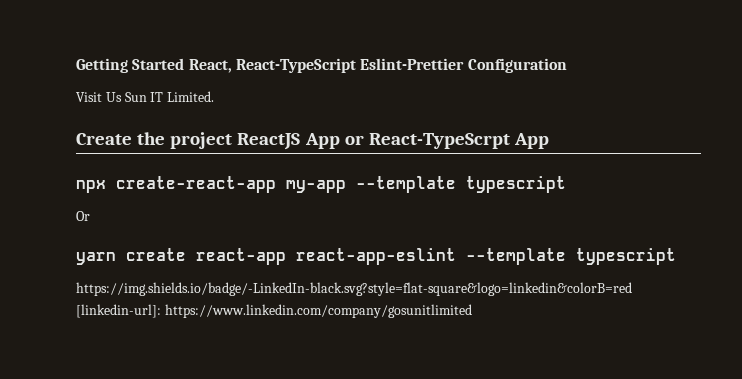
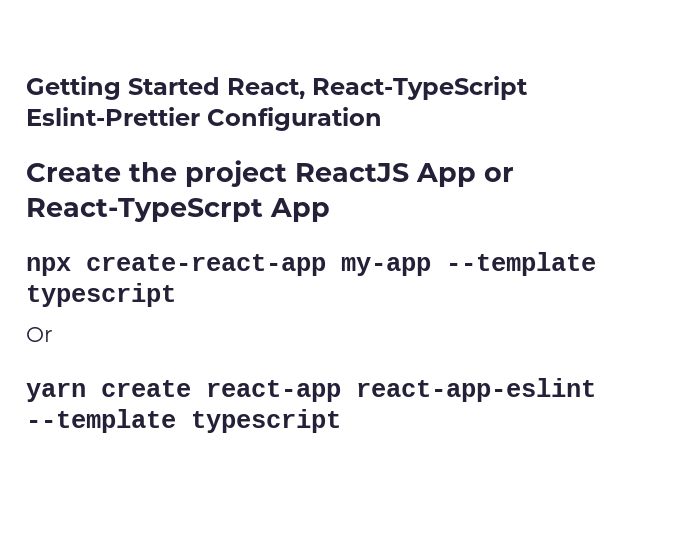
- Visit Us Sun IT Limited.
- https://img.shields.io/badge/-LinkedIn-black.svg?style=flat-square&logo=linkedin&colorB=red [linkedin-url]: https://www.linkedin.com/company/gosunitlimited

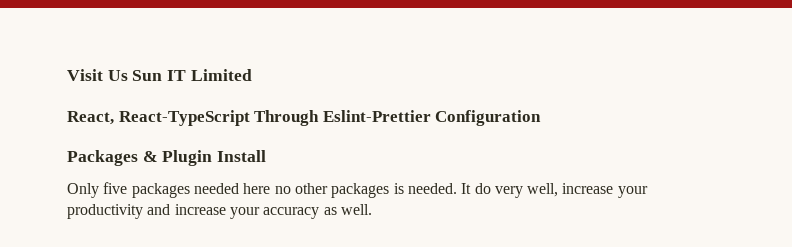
- Getting Started React, React-TypeScript Eslint-Prettier Configuration
+ Visit Us Sun IT Limited
+ React, React-TypeScript Through Eslint-Prettier Configuration
- Create the project ReactJS App or React-TypeScrpt App
- npx create-react-app my-app --template typescript
- Or
- yarn create react-app react-app-eslint --template typescript
+ Packages & Plugin Install
+ Only five packages needed here no other packages is needed. It do very well, increase your productivity and increase your accuracy as well.

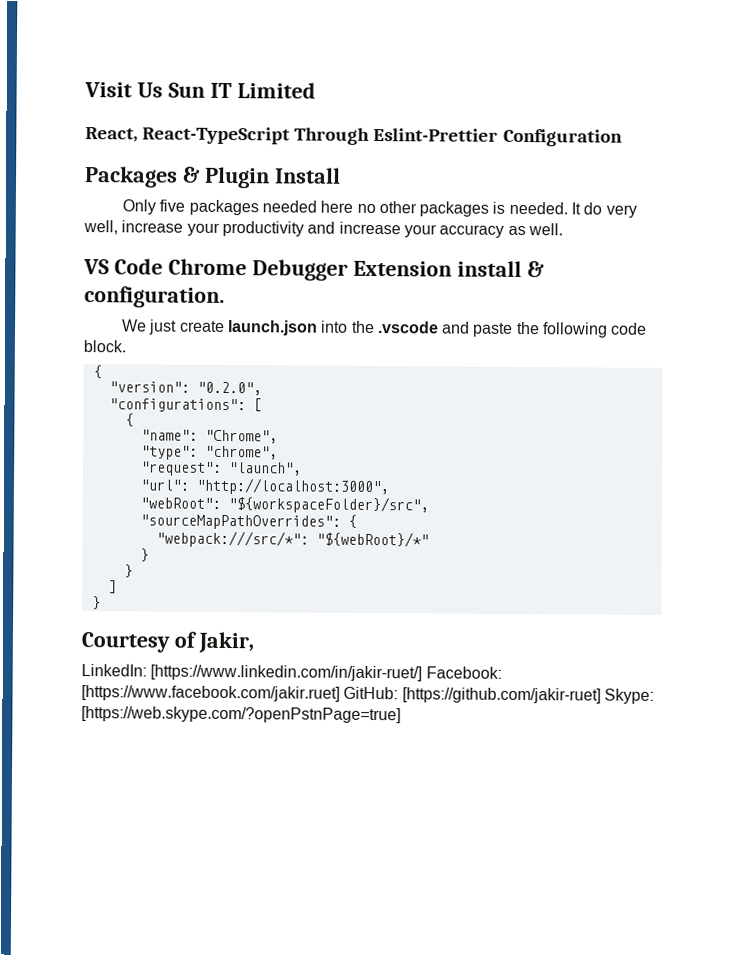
+ VS Code Chrome Debugger Extension install & configuration.
+ We just create launch.json into the .vscode and paste the following code block.
+ {
+ "version": "0.2.0",
+ "configurations": [
+ {
+ "name": "Chrome",
+ "type": "chrome",
+ "request": "launch",
+ "url": "http://localhost:3000",
+ "webRoot": "${workspaceFolder}/src",
+ "sourceMapPathOverrides": {
+ "webpack:///src/*": "${webRoot}/*"
+ }
+ }
+ ]
+ }
+ Courtesy of Jakir,
+ LinkedIn: [https://www.linkedin.com/in/jakir-ruet/] Facebook: [https://www.facebook.com/jakir.ruet] GitHub: [https://github.com/jakir-ruet] Skype: [https://web.skype.com/?openPstnPage=true]

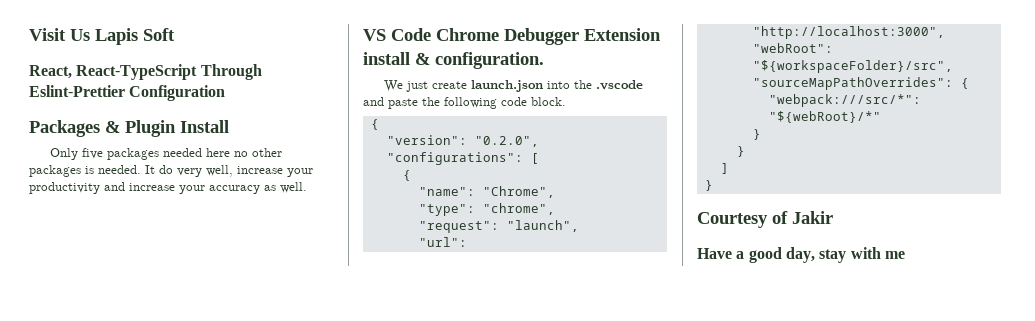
- Visit Us Sun IT Limited
+ Visit Us Lapis Soft
- Courtesy of Jakir,
- LinkedIn: [https://www.linkedin.com/in/jakir-ruet/] Facebook: [https://www.facebook.com/jakir.ruet] GitHub: [https://github.com/jakir-ruet] Skype: [https://web.skype.com/?openPstnPage=true]
+ Courtesy of Jakir
+ Have a good day, stay with me

